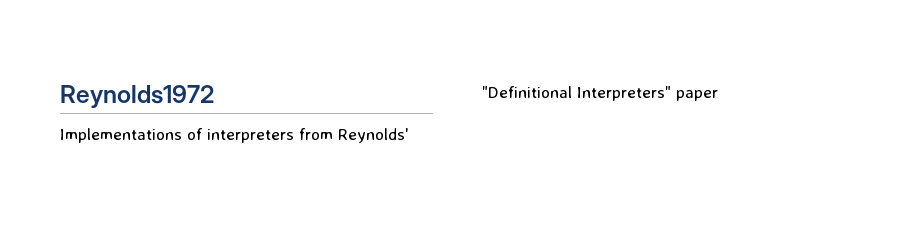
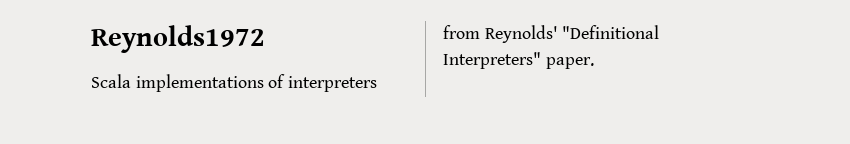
- Implementations of interpreters from Reynolds' "Definitional Interpreters" paper
+ Scala implementations of interpreters from Reynolds' "Definitional Interpreters" paper.

